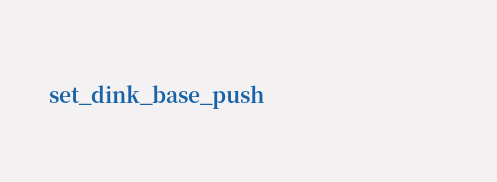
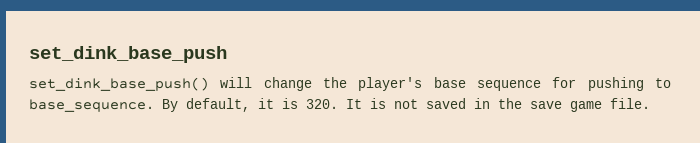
+ set_dink_base_push() will change the player's base sequence for pushing to base_sequence. By default, it is 320. It is not saved in the save game file.

